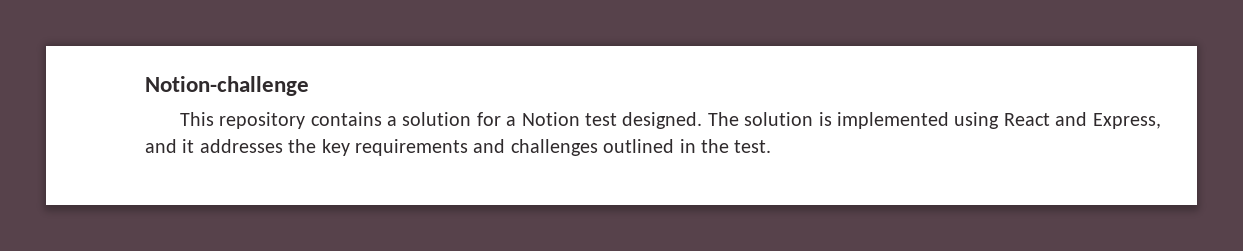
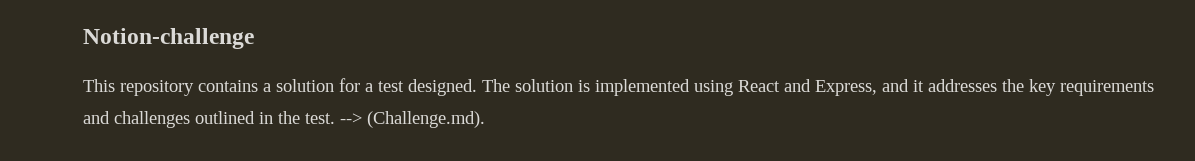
- This repository contains a solution for a Notion test designed.
+ This repository contains a solution for a test designed.
+ --> (Challenge.md).

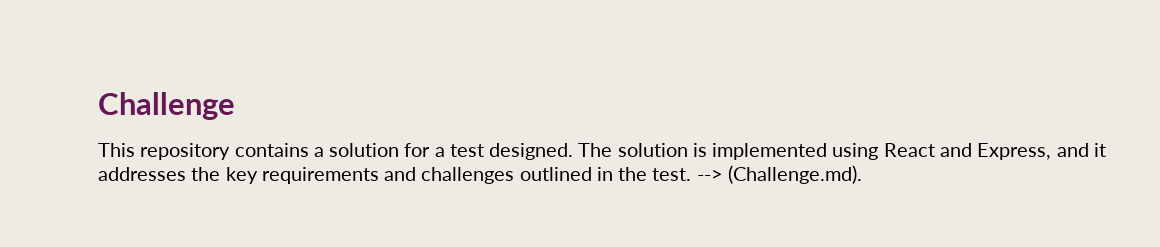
- Notion-challenge
+ Challenge

